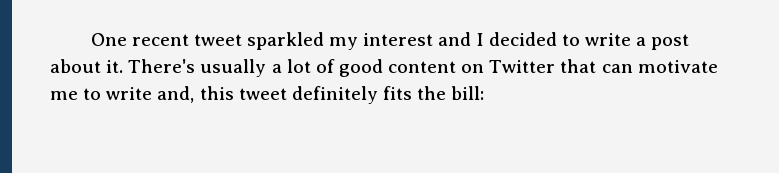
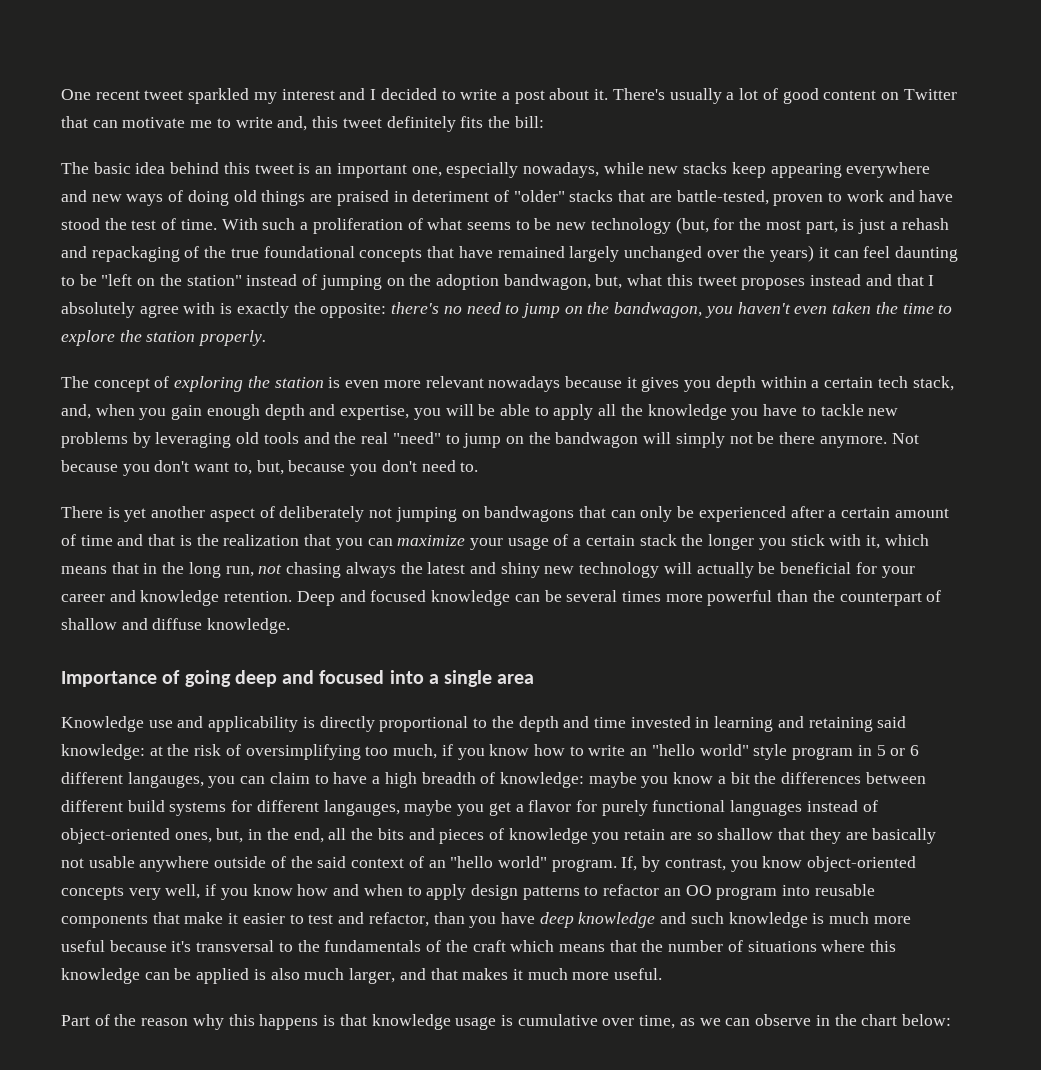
+ The basic idea behind this tweet is an important one, especially nowadays, while new stacks keep appearing everywhere and new ways of doing old things are praised in deteriment of "older" stacks that are battle-tested, proven to work and have stood the test of time. With such a proliferation of what seems to be new technology (but, for the most part, is just a rehash and repackaging of the true foundational concepts that have remained largely unchanged over the years) it can feel daunting to be "left on the station" instead of jumping on the adoption bandwagon, but, what this tweet proposes instead and that I absolutely agree with is exactly the opposite: there's no need to jump on the bandwagon, you haven't even taken the time to explore the station properly.
+ The concept of exploring the station is even more relevant nowadays because it gives you depth within a certain tech stack, and, when you gain enough depth and expertise, you will be able to apply all the knowledge you have to tackle new problems by leveraging old tools and the real "need" to jump on the bandwagon will simply not be there anymore. Not because you don't want to, but, because you don't need to.
+ There is yet another aspect of deliberately not jumping on bandwagons that can only be experienced after a certain amount of time and that is the realization that you can maximize your usage of a certain stack the longer you stick with it, which means that in the long run, not chasing always the latest and shiny new technology will actually be beneficial for your career and knowledge retention. Deep and focused knowledge can be several times more powerful than the counterpart of shallow and diffuse knowledge.
+ Importance of going deep and focused into a single area
+ Knowledge use and applicability is directly proportional to the depth and time invested in learning and retaining said knowledge: at the risk of oversimplifying too much, if you know how to write an "hello world" style program in 5 or 6 different langauges, you can claim to have a high breadth of knowledge: maybe you know a bit the differences between different build systems for different langauges, maybe you get a flavor for purely functional languages instead of object-oriented ones, but, in the end, all the bits and pieces of knowledge you retain are so shallow that they are basically not usable anywhere outside of the said context of an "hello world" program. If, by contrast, you know object-oriented concepts very well, if you know how and when to apply design patterns to refactor an OO program into reusable components that make it easier to test and refactor, than you have deep knowledge and such knowledge is much more useful because it's transversal to the fundamentals of the craft which means that the number of situations where this knowledge can be applied is also much larger, and that makes it much more useful.
+ Part of the reason why this happens is that knowledge usage is cumulative over time, as we can observe in the chart below:

